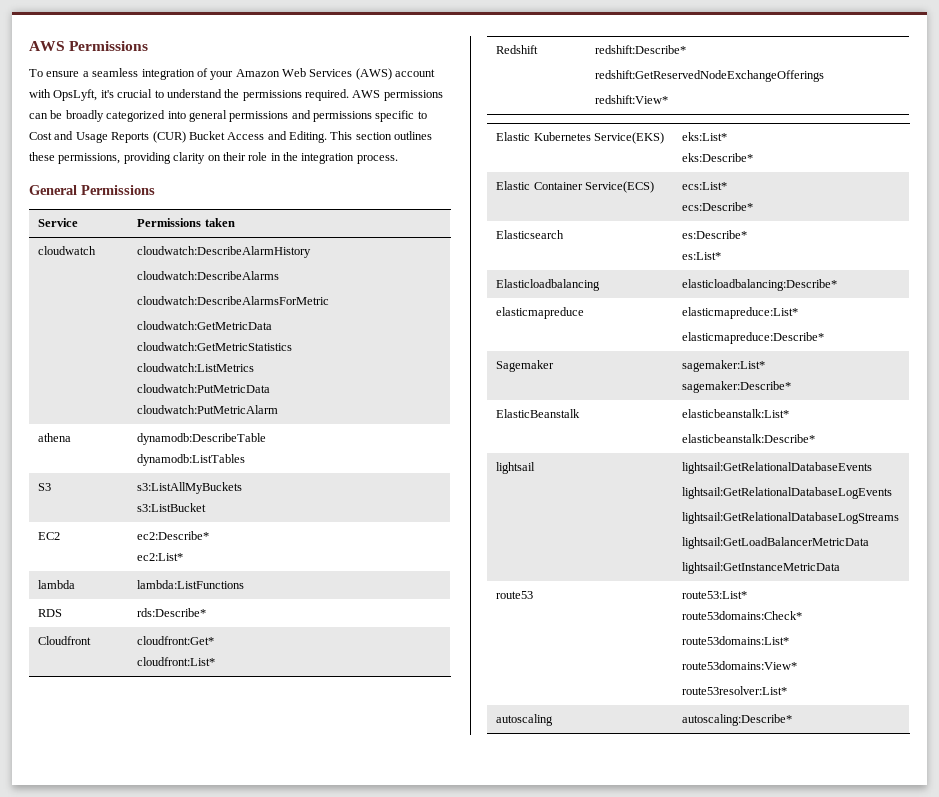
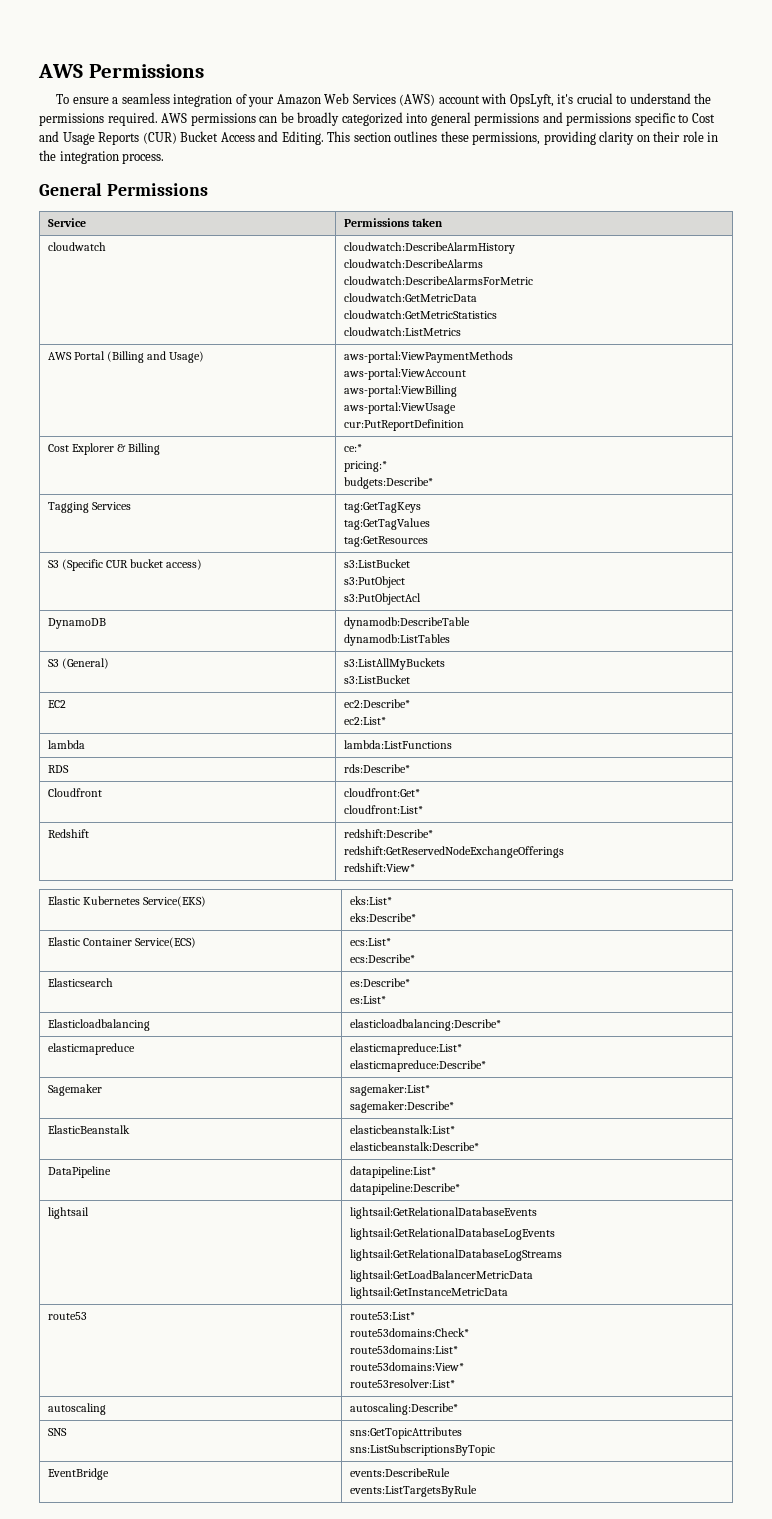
  cloudwatch | cloudwatch:DescribeAlarmHistory
  cloudwatch:DescribeAlarms
  cloudwatch:DescribeAlarmsForMetric
  cloudwatch:GetMetricData
  cloudwatch:GetMetricStatistics
  cloudwatch:ListMetrics
- cloudwatch:PutMetricData
- cloudwatch:PutMetricAlarm
- athena | dynamodb:DescribeTable
+ AWS Portal (Billing and Usage) | aws-portal:ViewPaymentMethods
+ aws-portal:ViewAccount
+ aws-portal:ViewBilling
+ aws-portal:ViewUsage
+ cur:PutReportDefinition
+ Cost Explorer & Billing | ce:*
+ pricing:*
+ budgets:Describe*
+ Tagging Services | tag:GetTagKeys
+ tag:GetTagValues
+ tag:GetResources
+ S3 (Specific CUR bucket access) | s3:ListBucket
+ s3:PutObject
+ s3:PutObjectAcl
+ DynamoDB | dynamodb:DescribeTable
- S3 | s3:ListAllMyBuckets
+ S3 (General) | s3:ListAllMyBuckets
+ DataPipeline | datapipeline:List*
+ datapipeline:Describe*
+ SNS | sns:GetTopicAttributes
+ sns:ListSubscriptionsByTopic
+ EventBridge | events:DescribeRule
+ events:ListTargetsByRule

